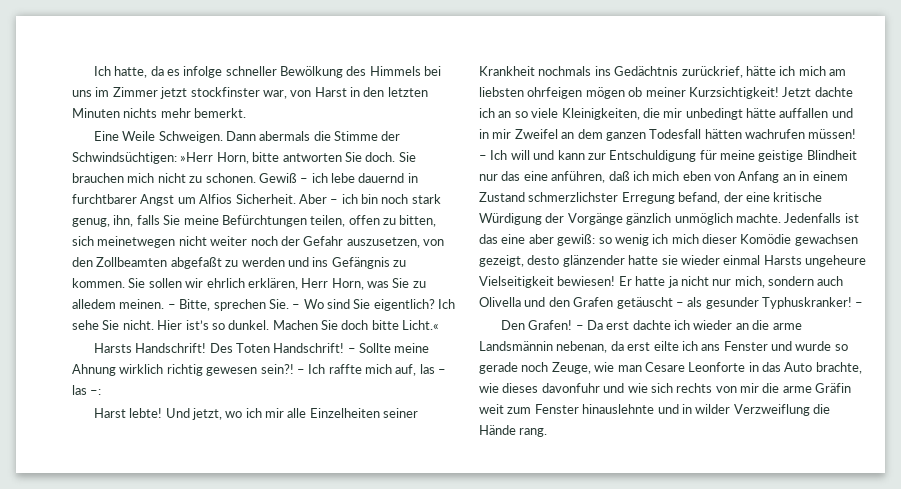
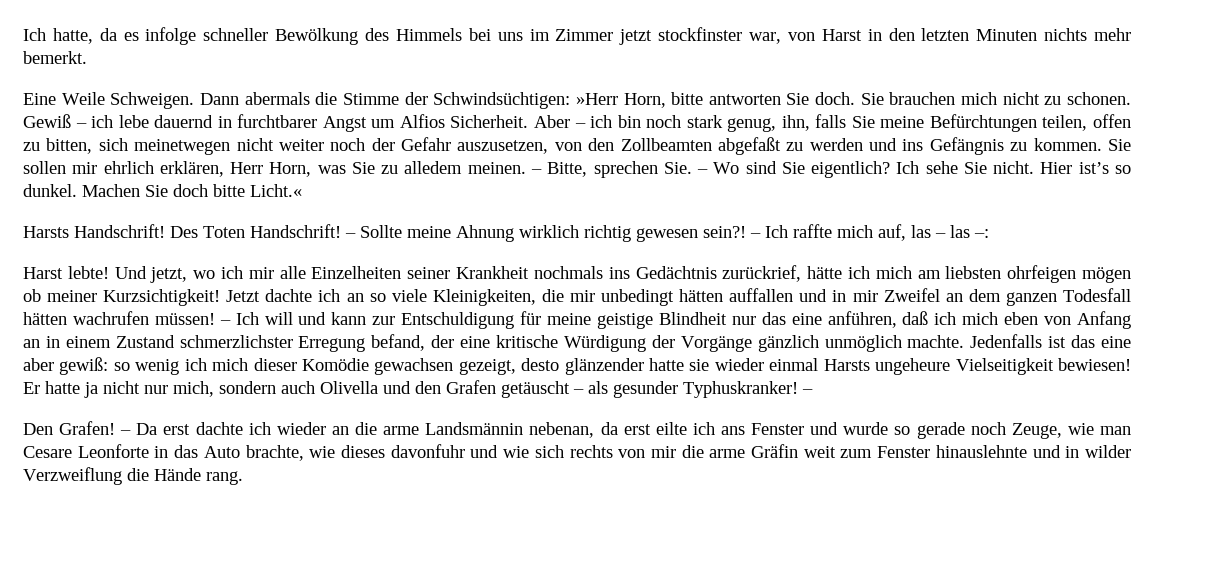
- Sie sollen wir ehrlich erklären, Herr Horn, was Sie zu alledem meinen.
+ Sie sollen mir ehrlich erklären, Herr Horn, was Sie zu alledem meinen.
- Jetzt dachte ich an so viele Kleinigkeiten, die mir unbedingt hätte auffallen und in mir Zweifel an dem ganzen Todesfall hätten wachrufen müssen!
+ Jetzt dachte ich an so viele Kleinigkeiten, die mir unbedingt hätten auffallen und in mir Zweifel an dem ganzen Todesfall hätten wachrufen müssen!

